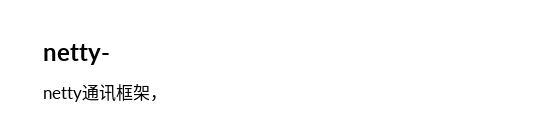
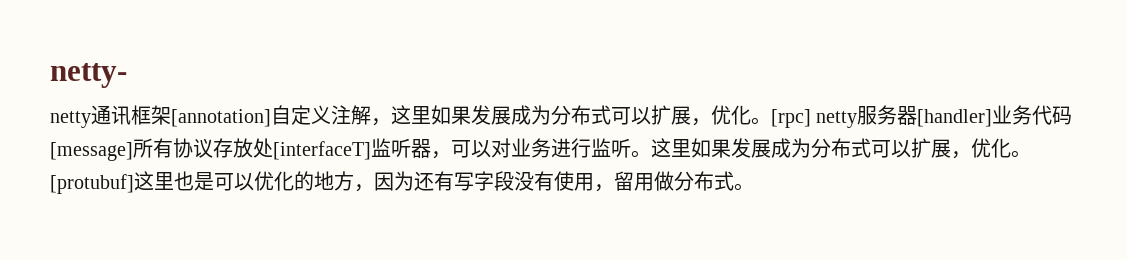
- netty通讯框架，
+ netty通讯框架[annotation]自定义注解，这里如果发展成为分布式可以扩展，优化。[rpc] netty服务器[handler]业务代码[message]所有协议存放处[interfaceT]监听器，可以对业务进行监听。这里如果发展成为分布式可以扩展，优化。[protubuf]这里也是可以优化的地方，因为还有写字段没有使用，留用做分布式。

